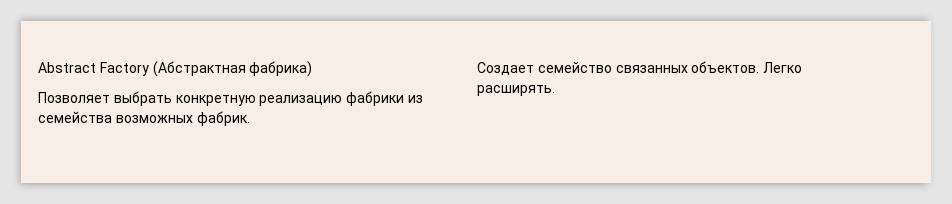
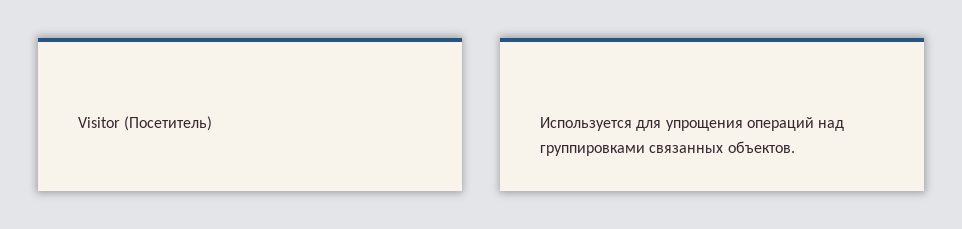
- Abstract Factory (Абстрактная фабрика)
- Позволяет выбрать конкретную реализацию фабрики из семейства возможных фабрик.
- Создает семейство связанных объектов. Легко расширять.
+ Visitor (Посетитель)
+ Используется для упрощения операций над группировками связанных объектов.

